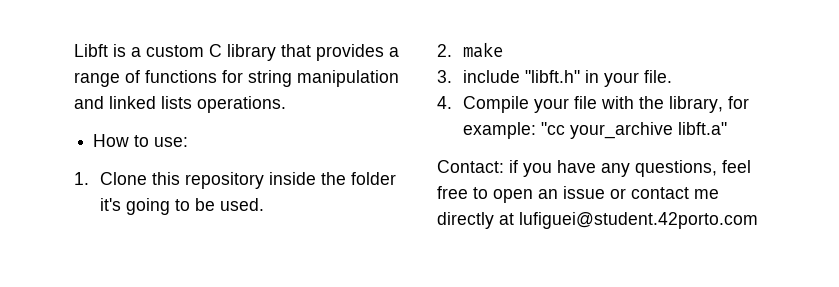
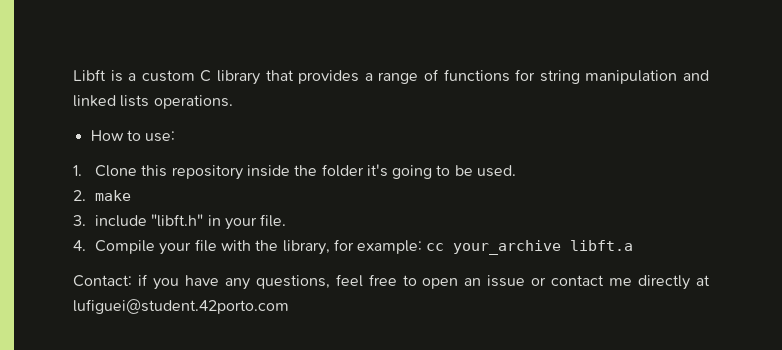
- 4. Compile your file with the library, for example: "cc your_archive libft.a"
+ 4. Compile your file with the library, for example: cc your_archive libft.a

